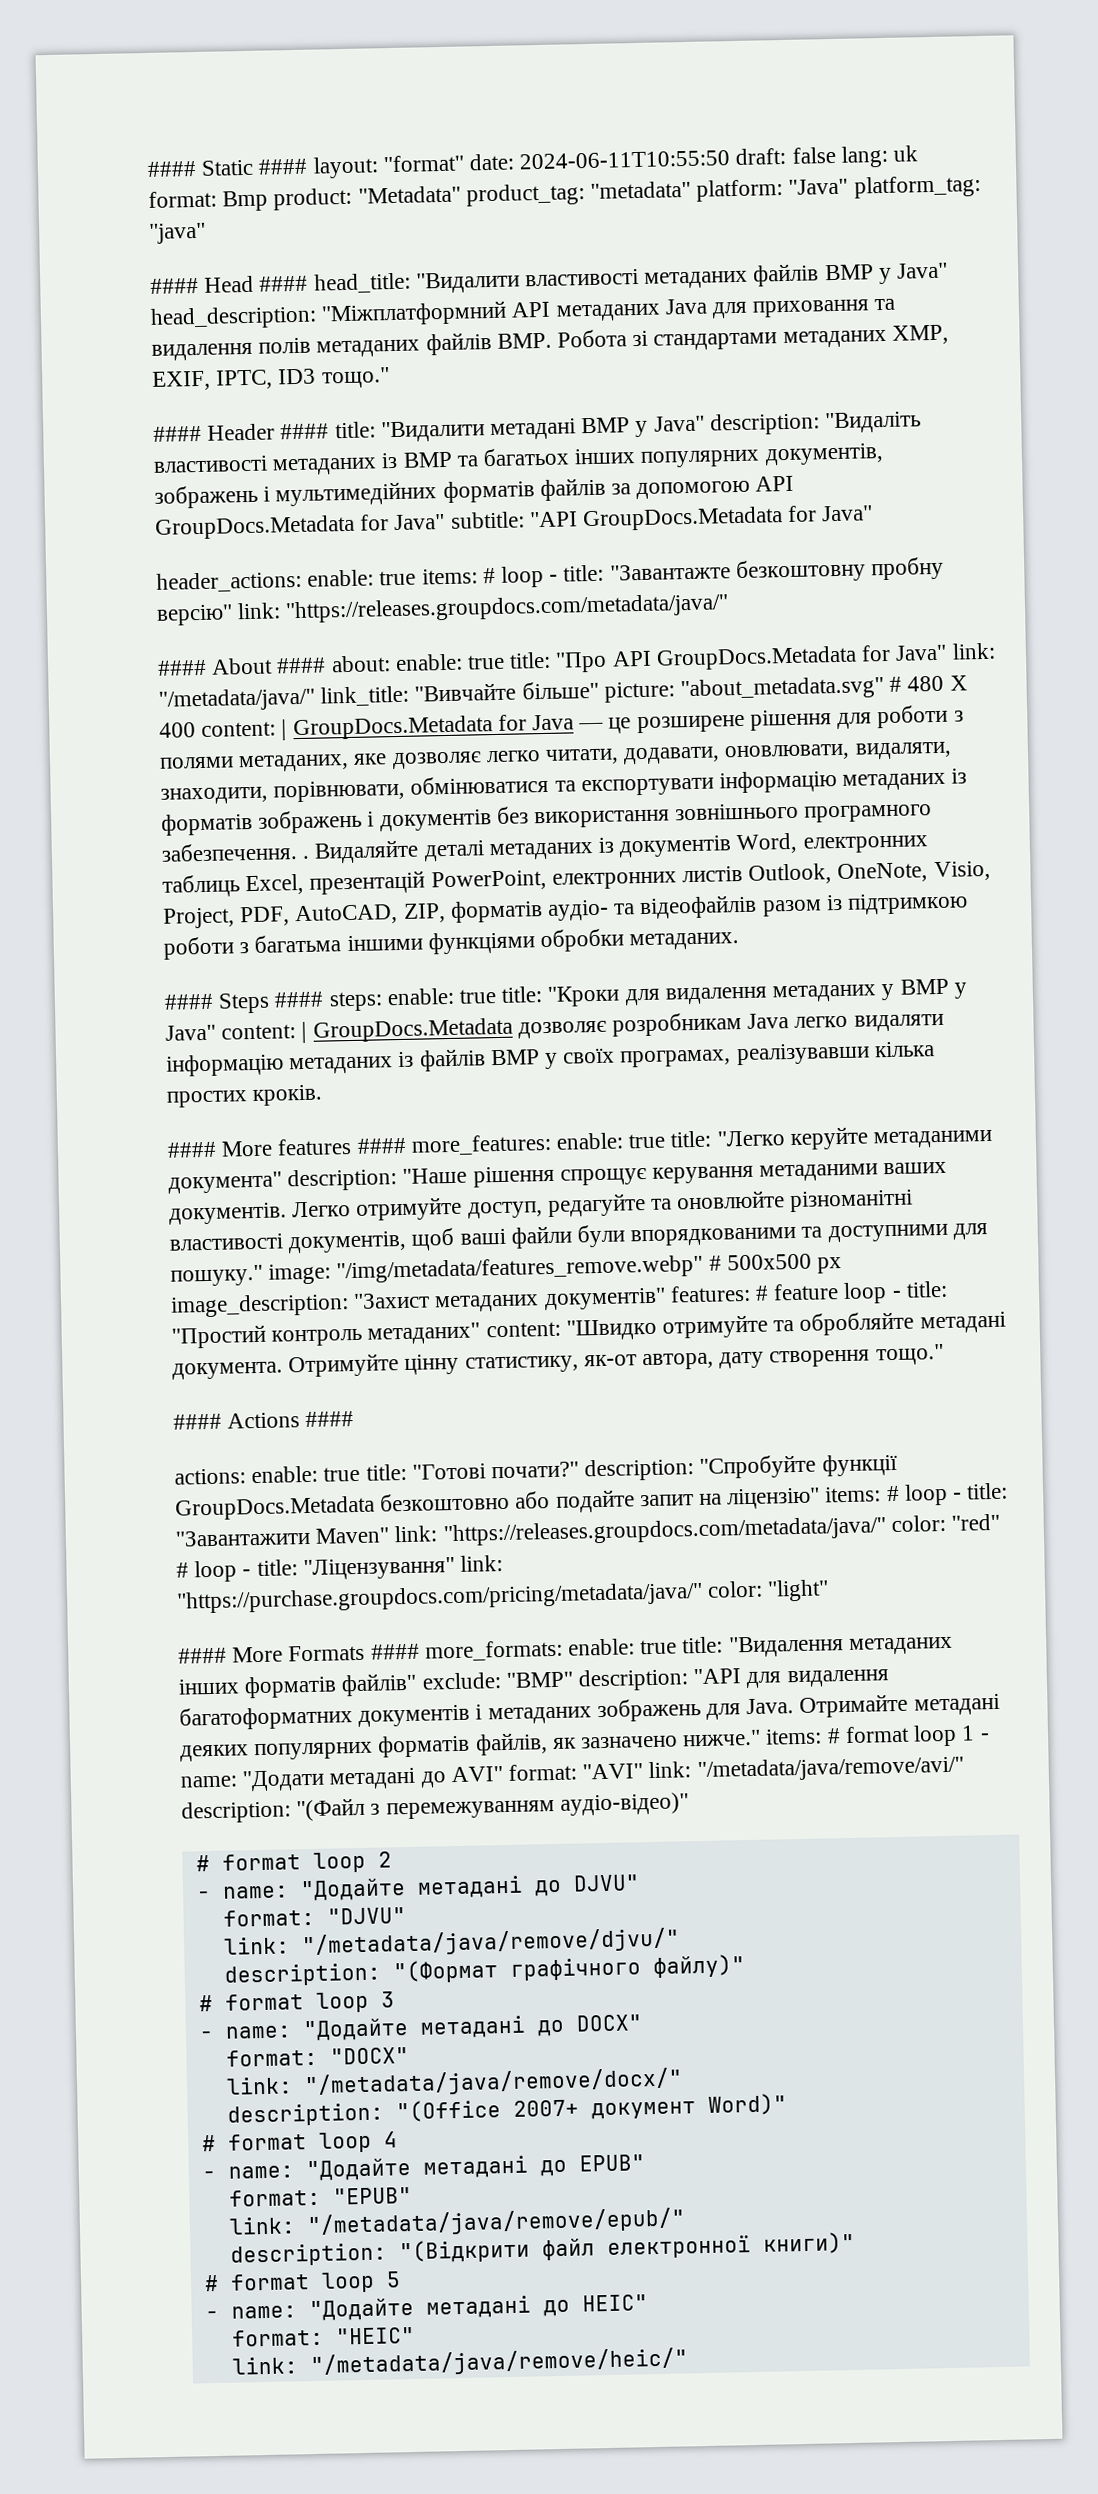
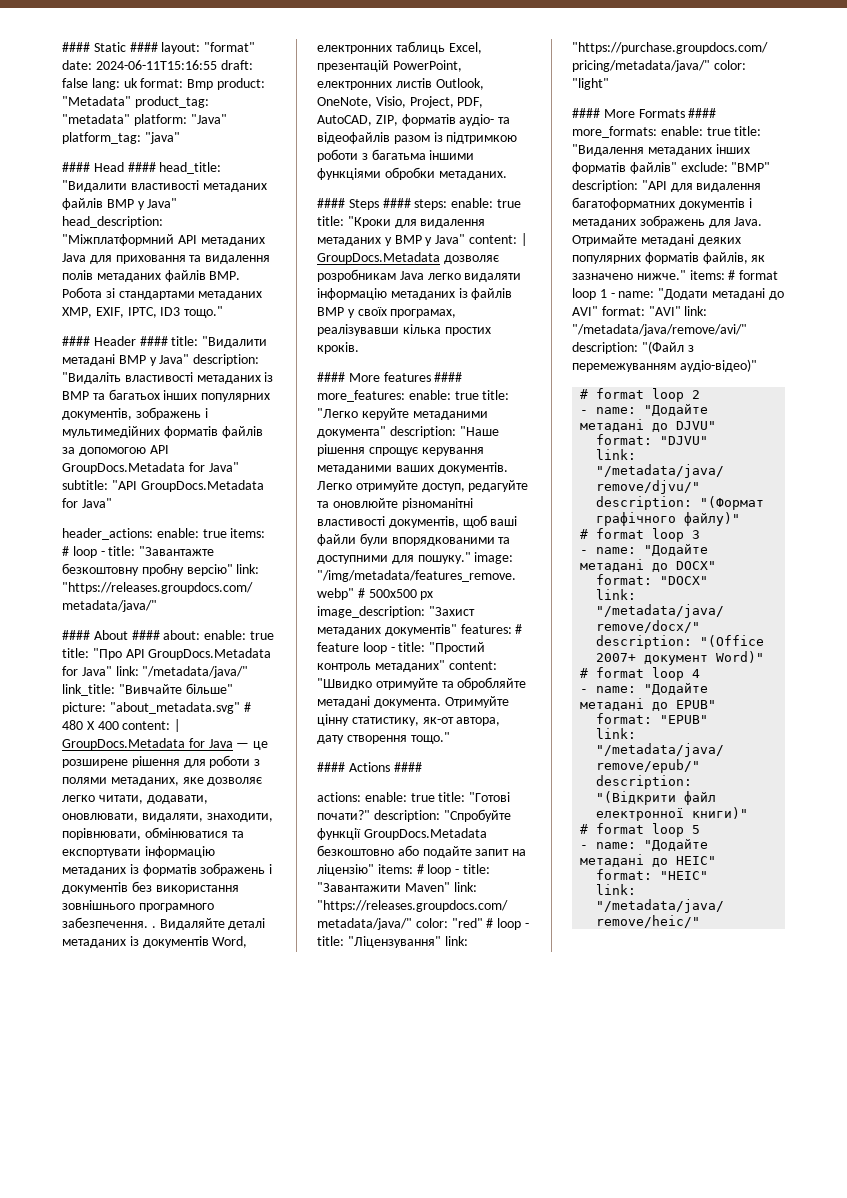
- #### Static #### layout: "format" date: 2024-06-11T10:55:50 draft: false lang: uk format: Bmp product: "Metadata" product_tag: "metadata" platform: "Java" platform_tag: "java"
+ #### Static #### layout: "format" date: 2024-06-11T15:16:55 draft: false lang: uk format: Bmp product: "Metadata" product_tag: "metadata" platform: "Java" platform_tag: "java"

